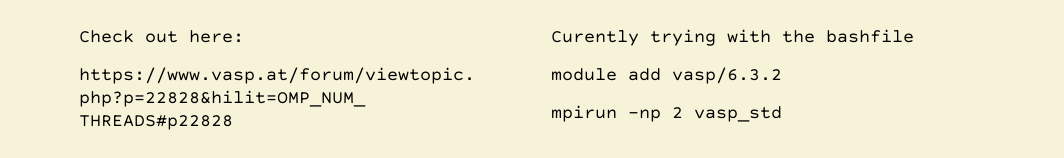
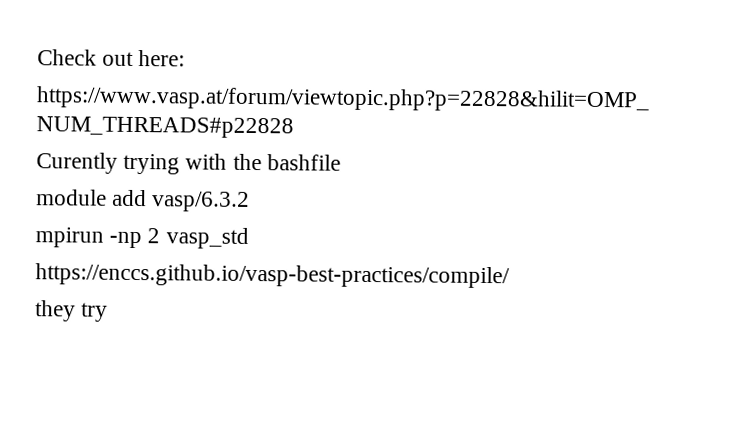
+ https://enccs.github.io/vasp-best-practices/compile/
+ they try

